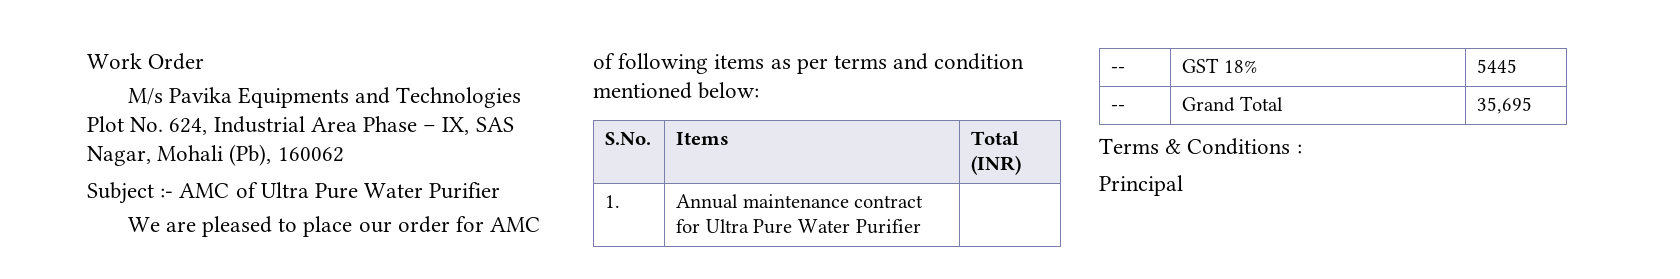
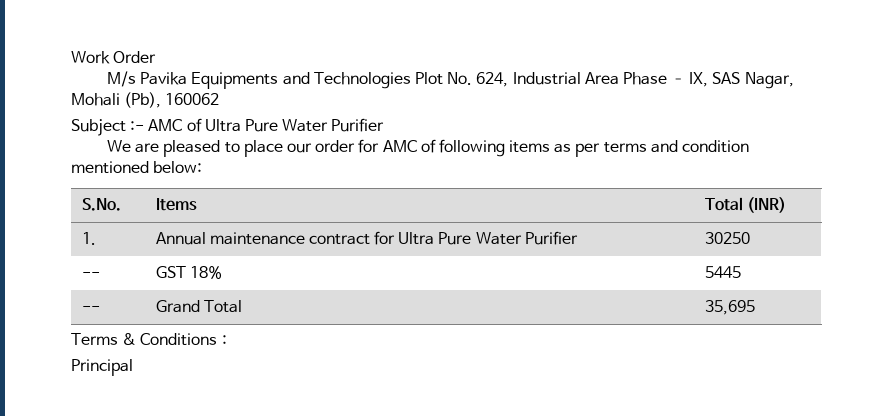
- 1. | Annual maintenance contract for Ultra Pure Water Purifier |
+ 1. | Annual maintenance contract for Ultra Pure Water Purifier | 30250

